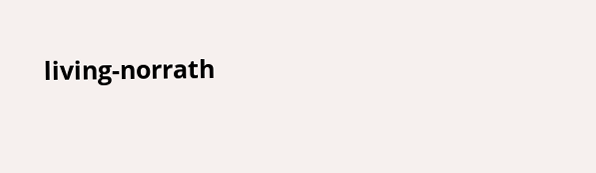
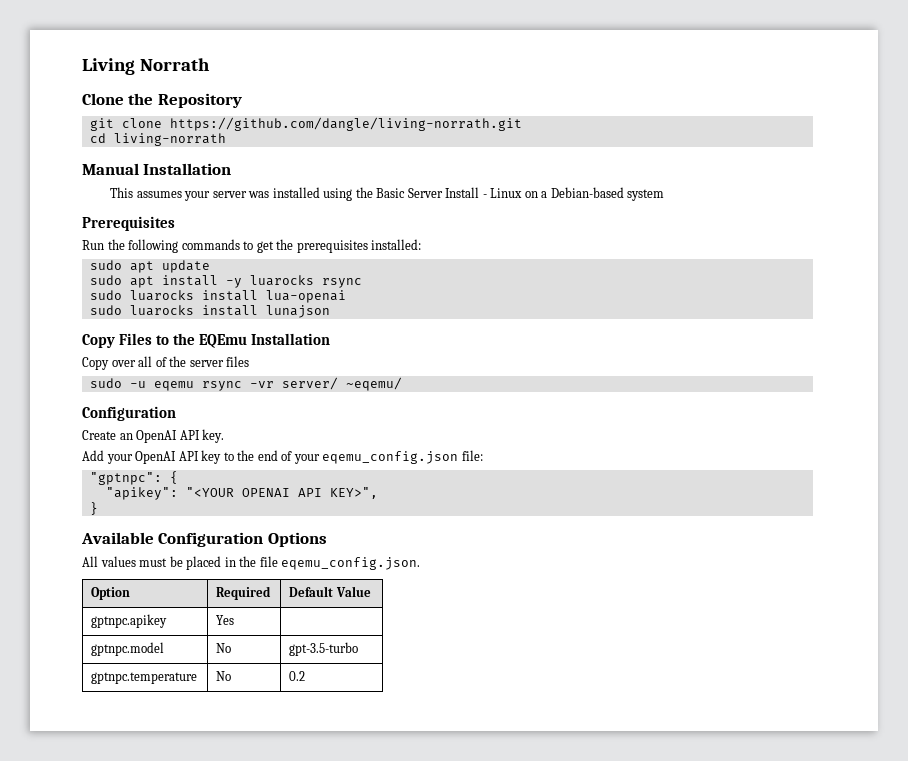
- living-norrath
+ Living Norrath
+ Clone the Repository
+ git clone https://github.com/dangle/living-norrath.git
+ cd living-norrath
+ Manual Installation
+ This assumes your server was installed using the Basic Server Install - Linux on a Debian-based system
+ Prerequisites
+ Run the following commands to get the prerequisites installed:
+ sudo apt update
+ sudo apt install -y luarocks rsync
+ sudo luarocks install lua-openai
+ sudo luarocks install lunajson
+ Copy Files to the EQEmu Installation
+ Copy over all of the server files
+ sudo -u eqemu rsync -vr server/ ~eqemu/
+ Configuration
+ Create an OpenAI API key.
+ Add your OpenAI API key to the end of your eqemu_config.json file:
+ "gptnpc": {
+ "apikey": "<YOUR OPENAI API KEY>",
+ }
+ Available Configuration Options
+ All values must be placed in the file eqemu_config.json.
+ Option | Required | Default Value
+ gptnpc.apikey | Yes |
+ gptnpc.model | No | gpt-3.5-turbo
+ gptnpc.temperature | No | 0.2

